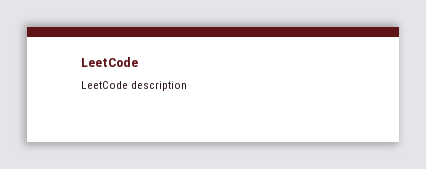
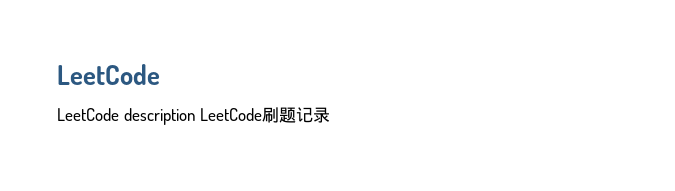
- LeetCode description
+ LeetCode description LeetCode刷题记录

